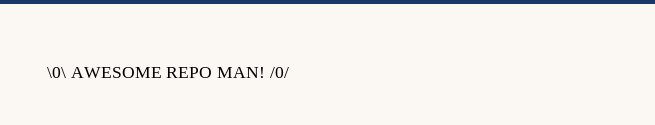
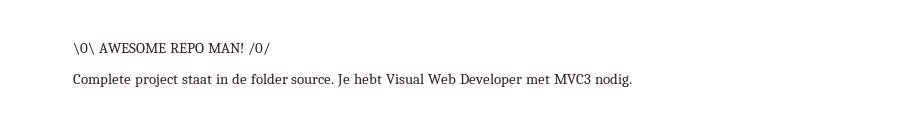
+ Complete project staat in de folder source. Je hebt Visual Web Developer met MVC3 nodig.

